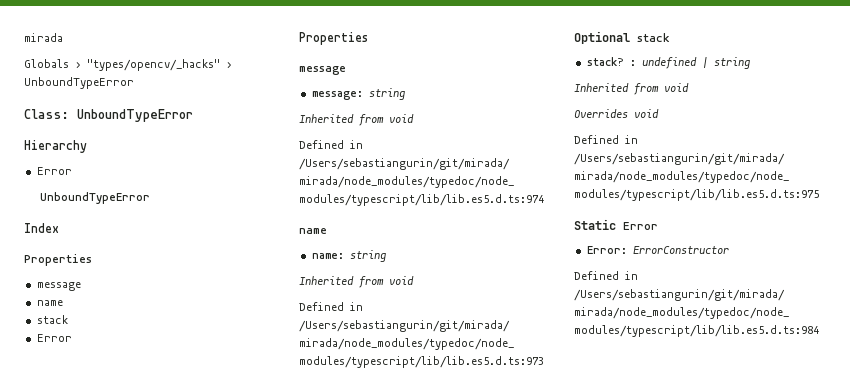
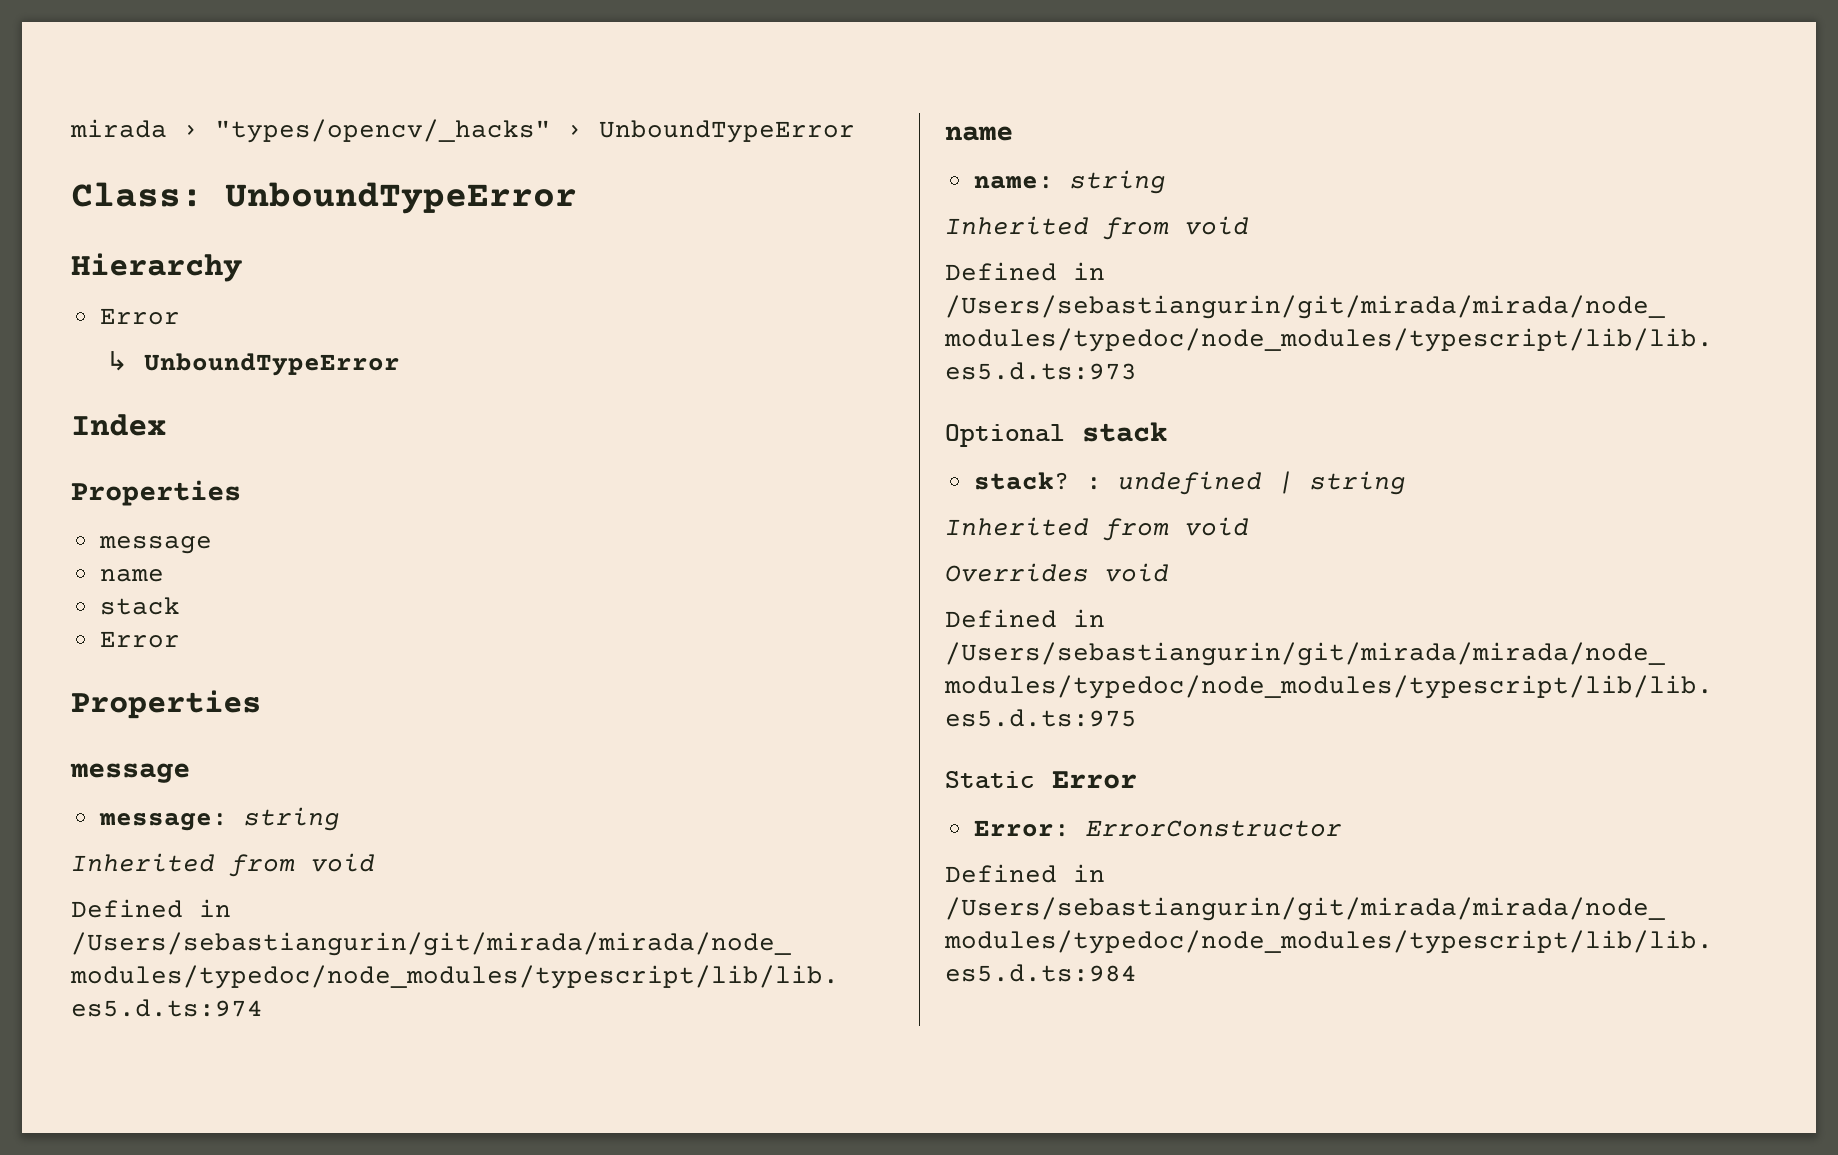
- mirada
- Globals › "types/opencv/_hacks" › UnboundTypeError
+ mirada › "types/opencv/_hacks" › UnboundTypeError
  Hierarchy
  Error
- UnboundTypeError
+ ↳ UnboundTypeError

